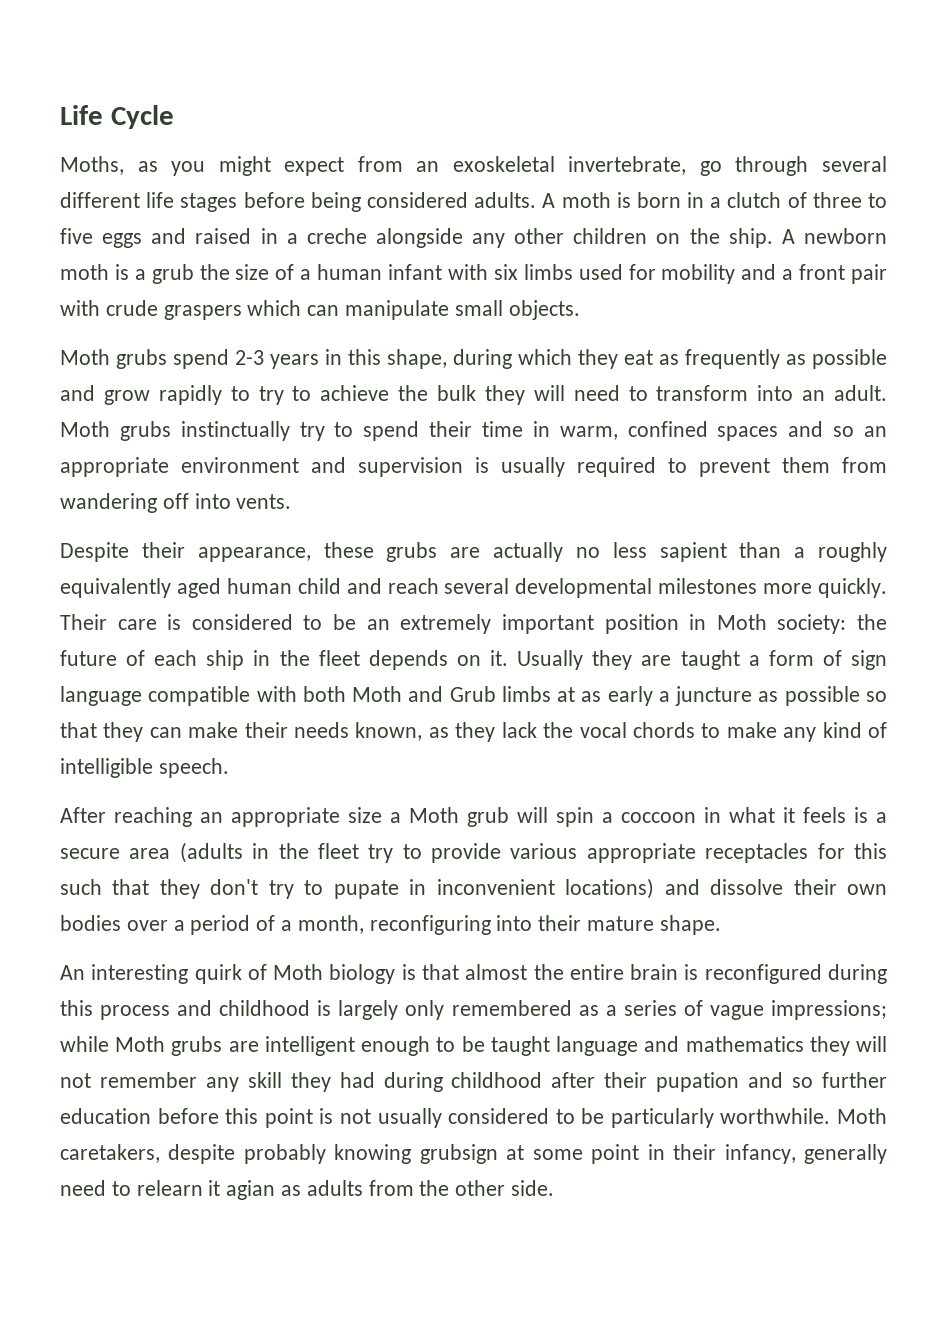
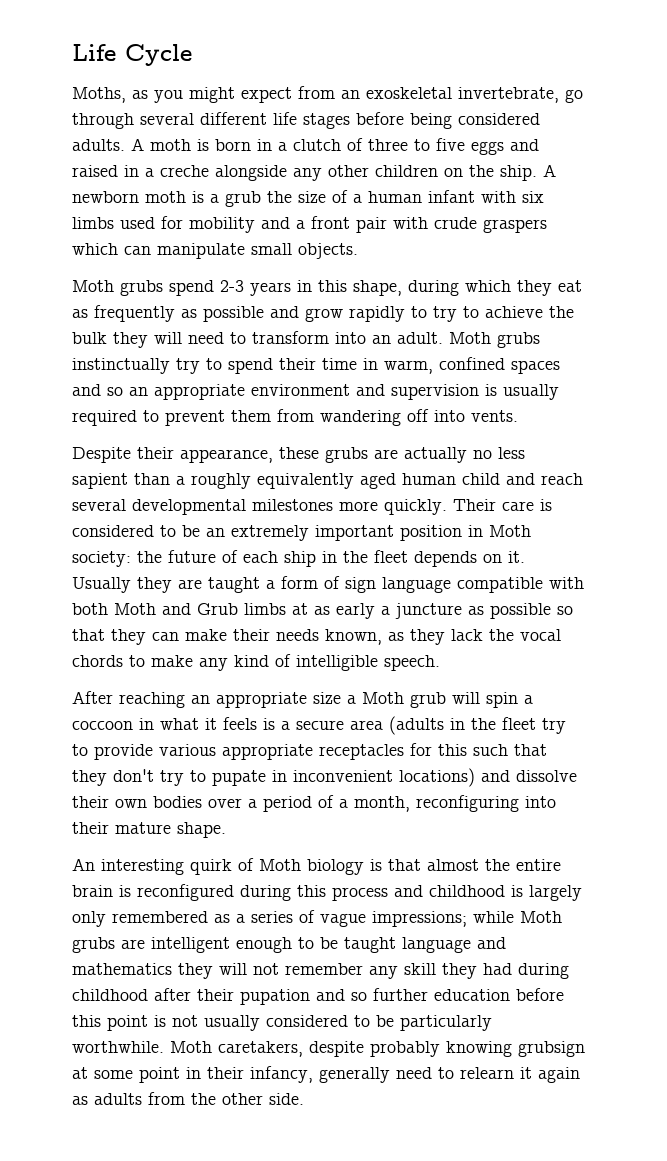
- Moth caretakers, despite probably knowing grubsign at some point in their infancy, generally need to relearn it agian as adults from the other side.
+ Moth caretakers, despite probably knowing grubsign at some point in their infancy, generally need to relearn it again as adults from the other side.

